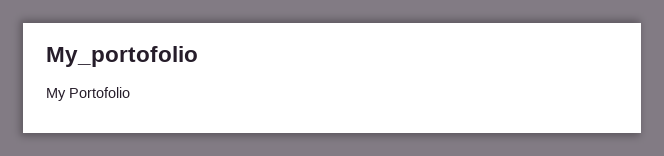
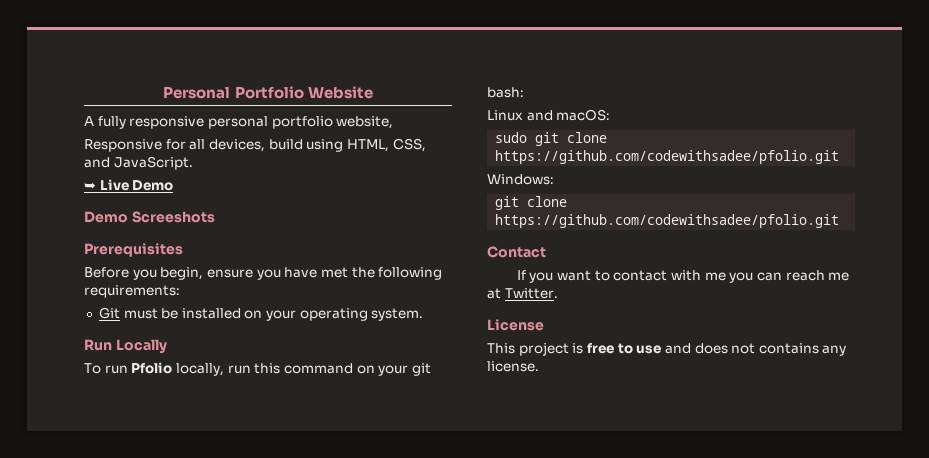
- My_portofolio
- My Portofolio
+ Personal Portfolio Website
+ A fully responsive personal portfolio website,
+ Responsive for all devices, build using HTML, CSS, and JavaScript.
+ ➥ Live Demo
+ Demo Screeshots
+ Prerequisites
+ Before you begin, ensure you have met the following requirements:
+ Git must be installed on your operating system.
+ Run Locally
+ To run Pfolio locally, run this command on your git bash:
+ Linux and macOS:
+ sudo git clone https://github.com/codewithsadee/pfolio.git
+ Windows:
+ git clone https://github.com/codewithsadee/pfolio.git
+ Contact
+ If you want to contact with me you can reach me at Twitter.
+ License
+ This project is free to use and does not contains any license.

